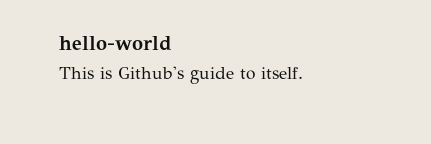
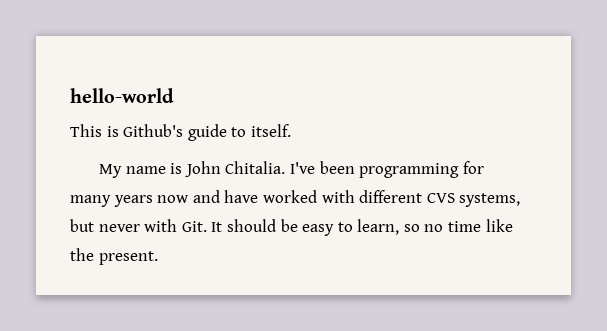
+ My name is John Chitalia. I've been programming for many years now and have worked with different CVS systems, but never with Git. It should be easy to learn, so no time like the present.

